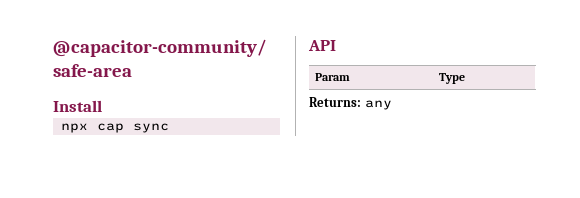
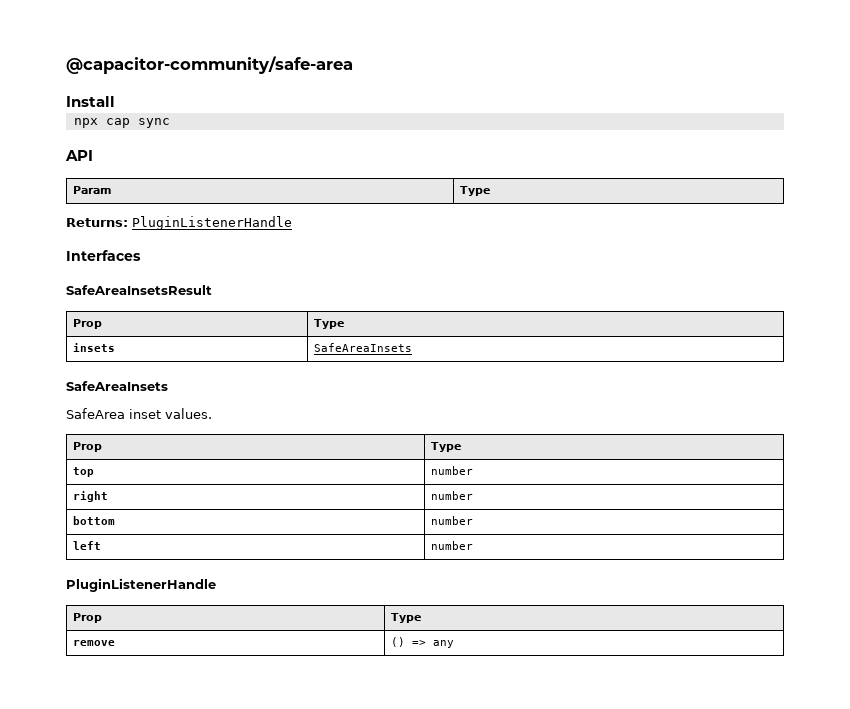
- Returns: any
+ Returns: PluginListenerHandle
+ Interfaces
+ SafeAreaInsetsResult
+ Prop | Type
+ insets | SafeAreaInsets
+ SafeAreaInsets
+ SafeArea inset values.
+ Prop | Type
+ top | number
+ right | number
+ bottom | number
+ left | number
+ PluginListenerHandle
+ Prop | Type
+ remove | () => any

